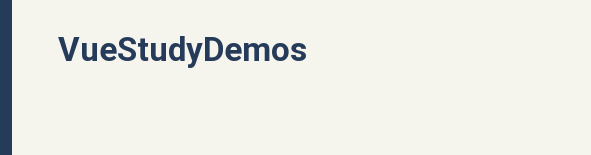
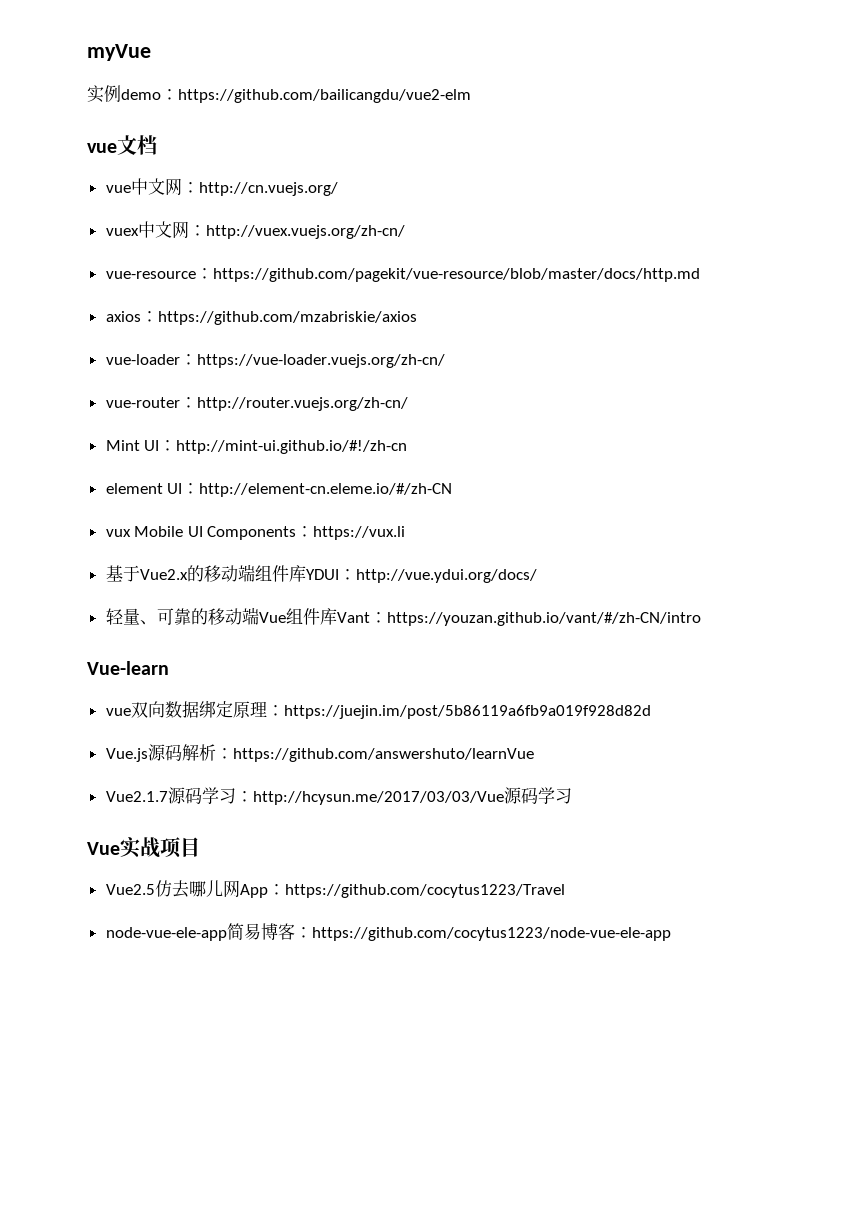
- VueStudyDemos
+ myVue
+ 实例demo：https://github.com/bailicangdu/vue2-elm
+ vue文档
+ vue中文网：http://cn.vuejs.org/
+ vuex中文网：http://vuex.vuejs.org/zh-cn/
+ vue-resource：https://github.com/pagekit/vue-resource/blob/master/docs/http.md
+ axios：https://github.com/mzabriskie/axios
+ vue-loader：https://vue-loader.vuejs.org/zh-cn/
+ vue-router：http://router.vuejs.org/zh-cn/
+ Mint UI：http://mint-ui.github.io/#!/zh-cn
+ element UI：http://element-cn.eleme.io/#/zh-CN
+ vux Mobile UI Components：https://vux.li
+ 基于Vue2.x的移动端组件库YDUI：http://vue.ydui.org/docs/
+ 轻量、可靠的移动端Vue组件库Vant：https://youzan.github.io/vant/#/zh-CN/intro
+ Vue-learn
+ vue双向数据绑定原理：https://juejin.im/post/5b86119a6fb9a019f928d82d
+ Vue.js源码解析：https://github.com/answershuto/learnVue
+ Vue2.1.7源码学习：http://hcysun.me/2017/03/03/Vue源码学习
+ Vue实战项目
+ Vue2.5仿去哪儿网App：https://github.com/cocytus1223/Travel
+ node-vue-ele-app简易博客：https://github.com/cocytus1223/node-vue-ele-app

